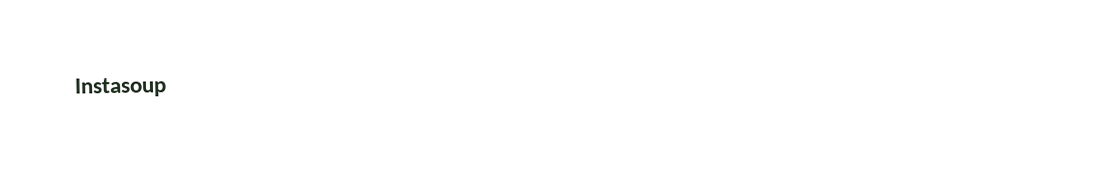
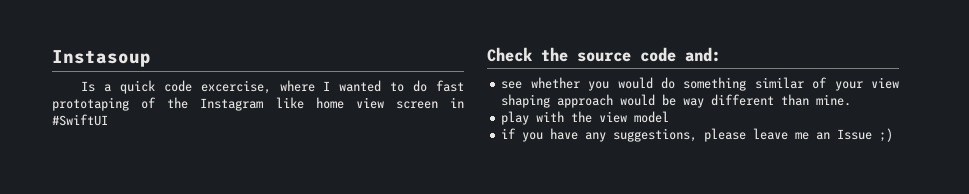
+ Is a quick code excercise, where I wanted to do fast prototaping of the Instagram like home view screen in #SwiftUI
+ Check the source code and:
+ see whether you would do something similar of your view shaping approach would be way different than mine.
+ play with the view model
+ if you have any suggestions, please leave me an Issue ;)

